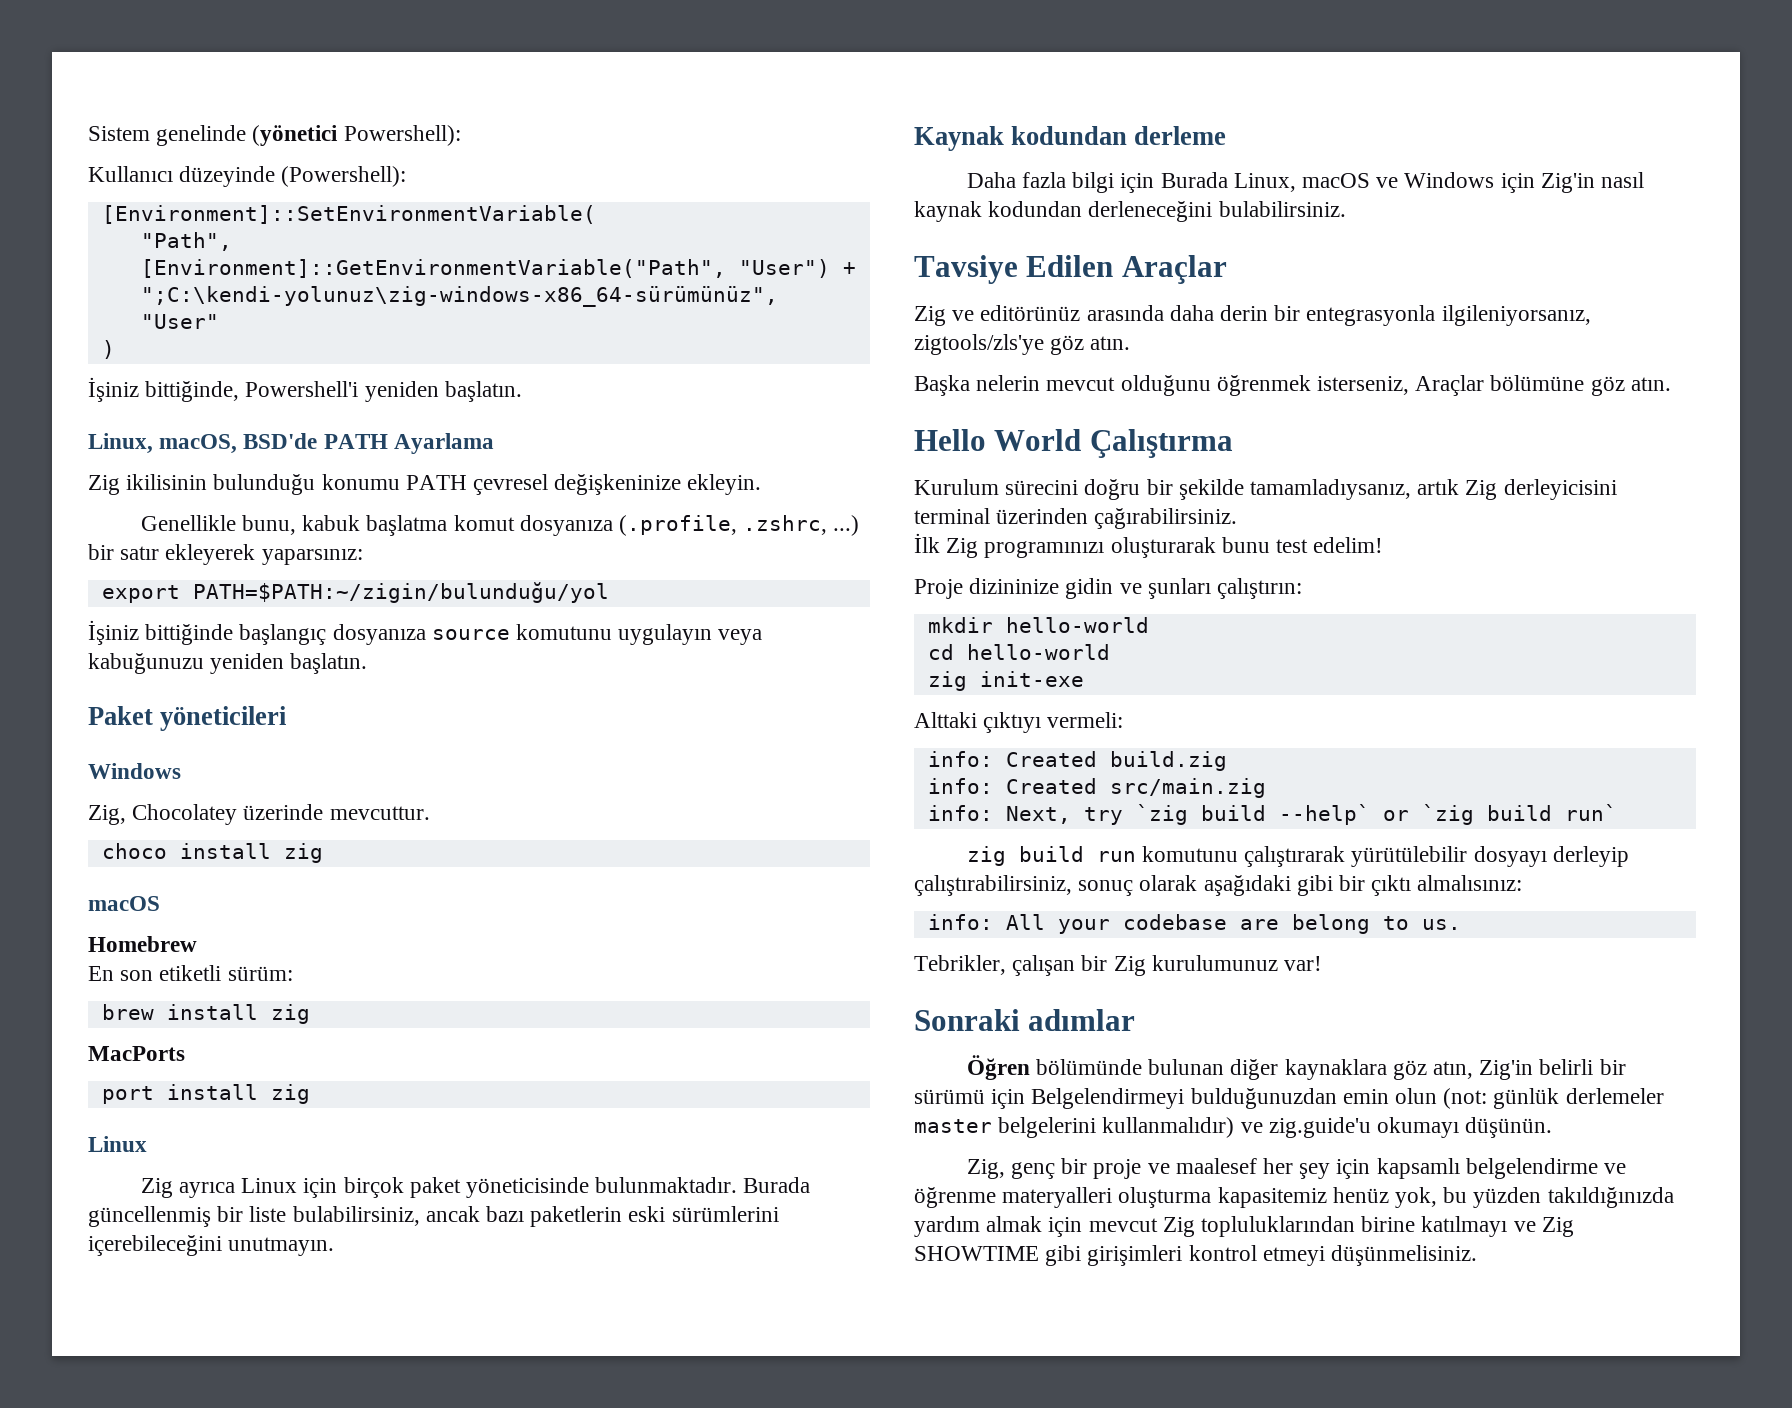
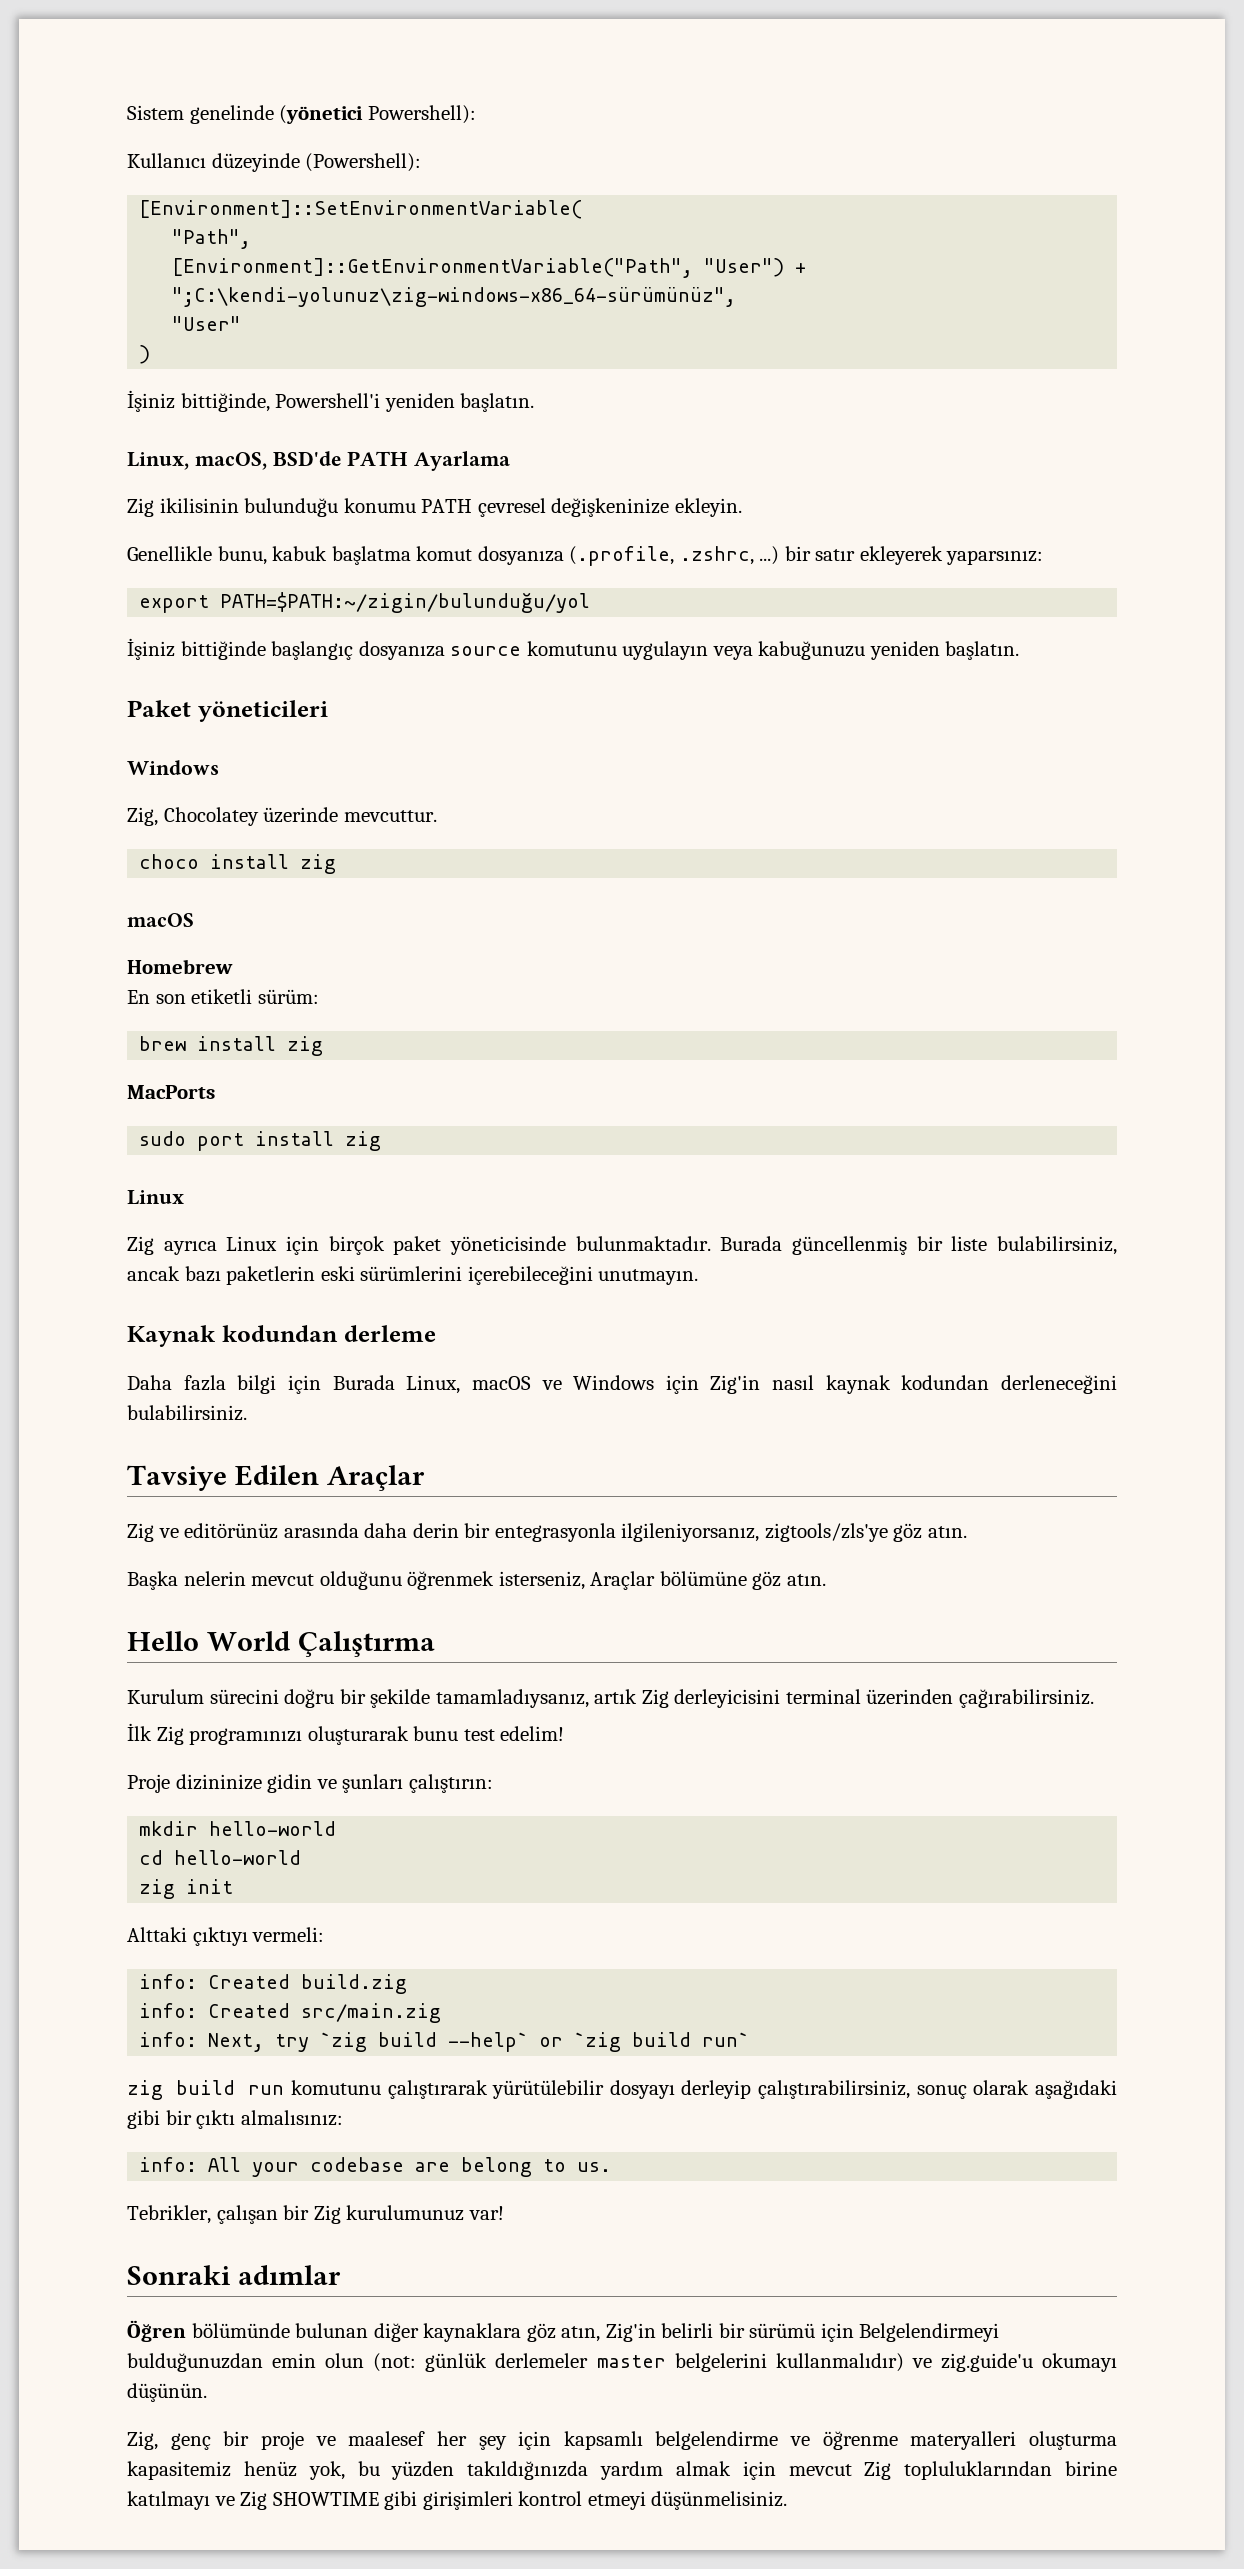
- port install zig
+ sudo port install zig
- zig init-exe
+ zig init

